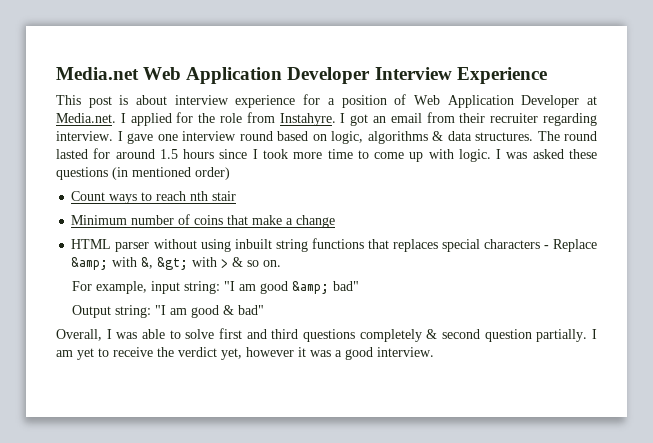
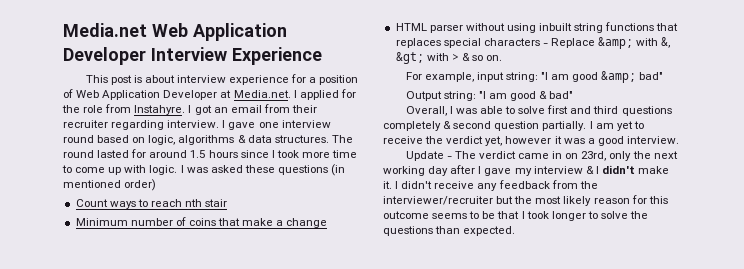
+ Update - The verdict came in on 23rd, only the next working day after I gave my interview & I didn't make it. I didn't receive any feedback from the interviewer/recruiter but the most likely reason for this outcome seems to be that I took longer to solve the questions than expected.

